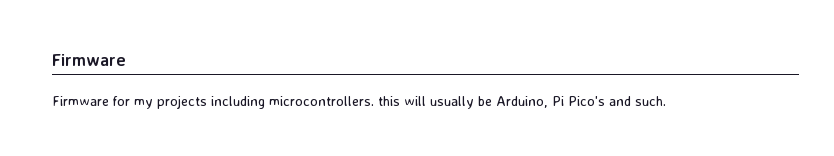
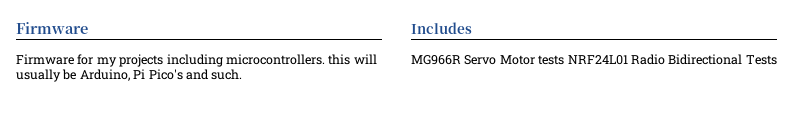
+ Includes
+ MG966R Servo Motor tests NRF24L01 Radio Bidirectional Tests

